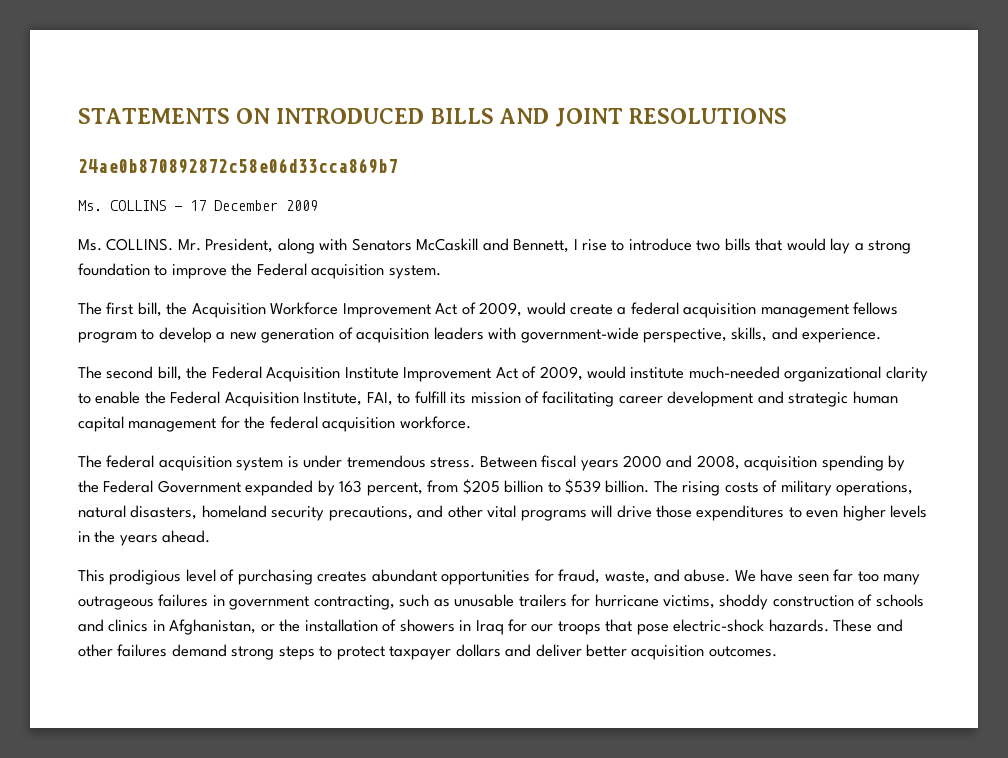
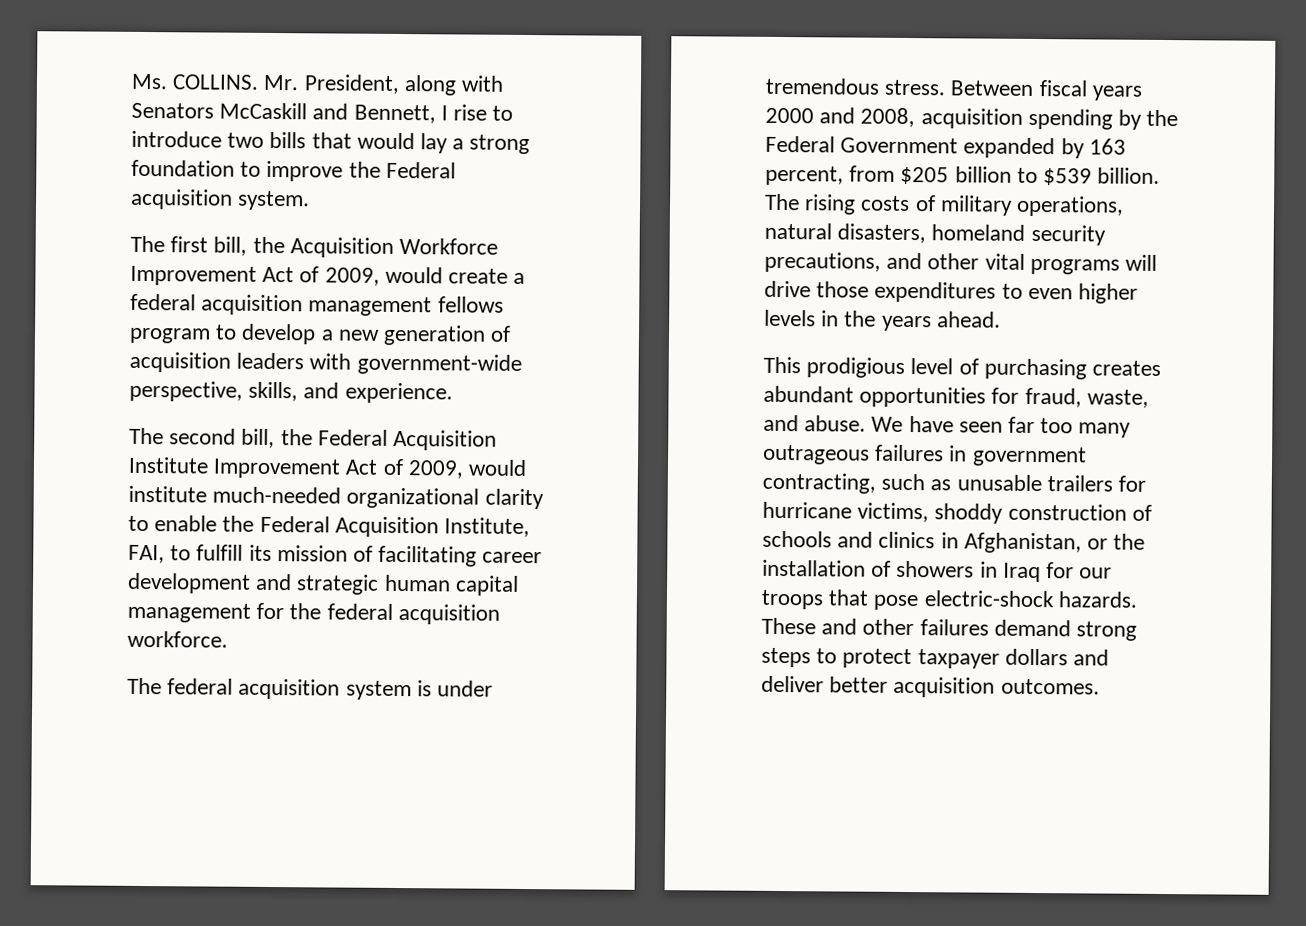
- STATEMENTS ON INTRODUCED BILLS AND JOINT RESOLUTIONS
- 24ae0b870892872c58e06d33cca869b7
- Ms. COLLINS — 17 December 2009

